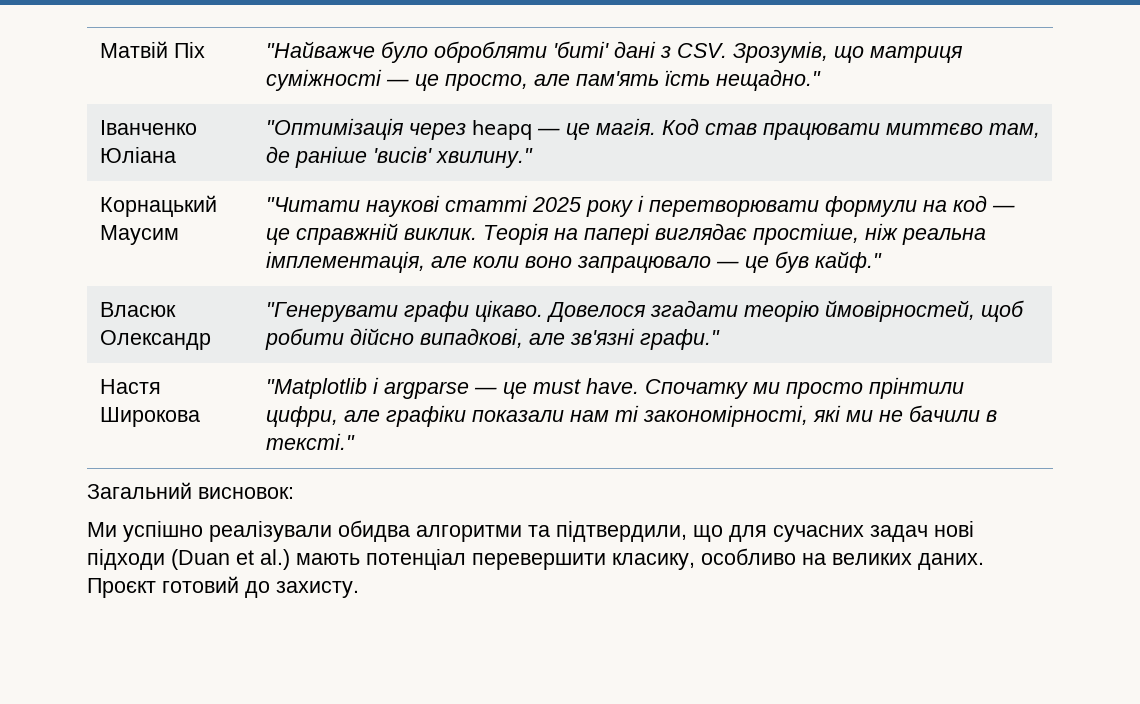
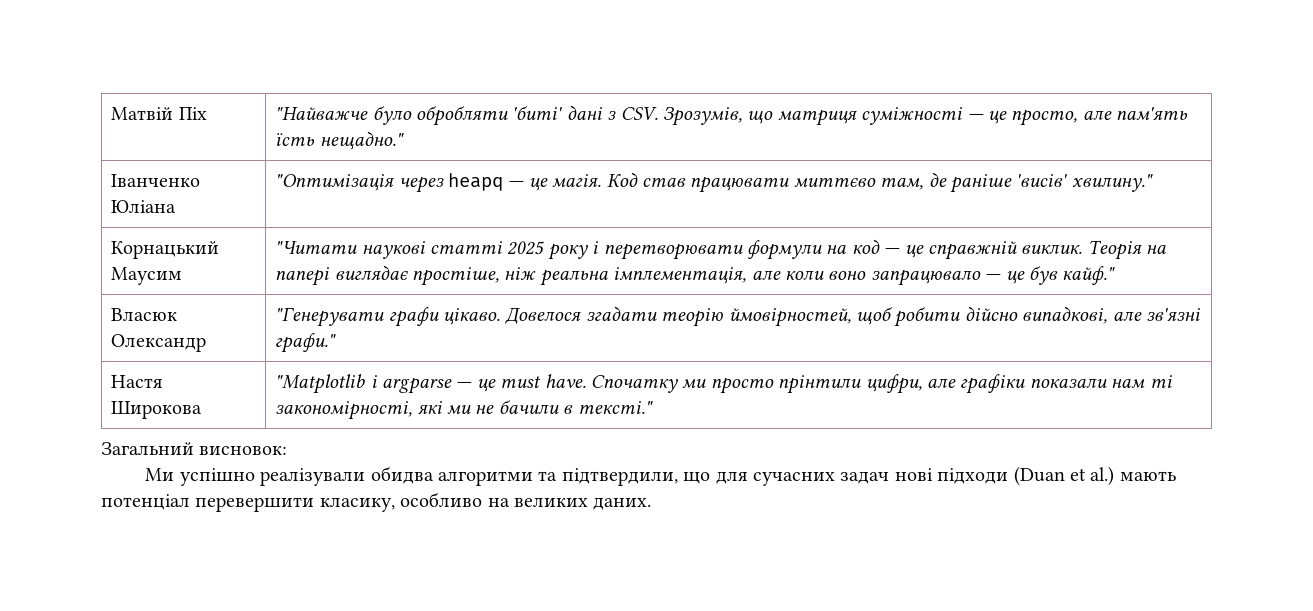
- Проєкт готовий до захисту.

